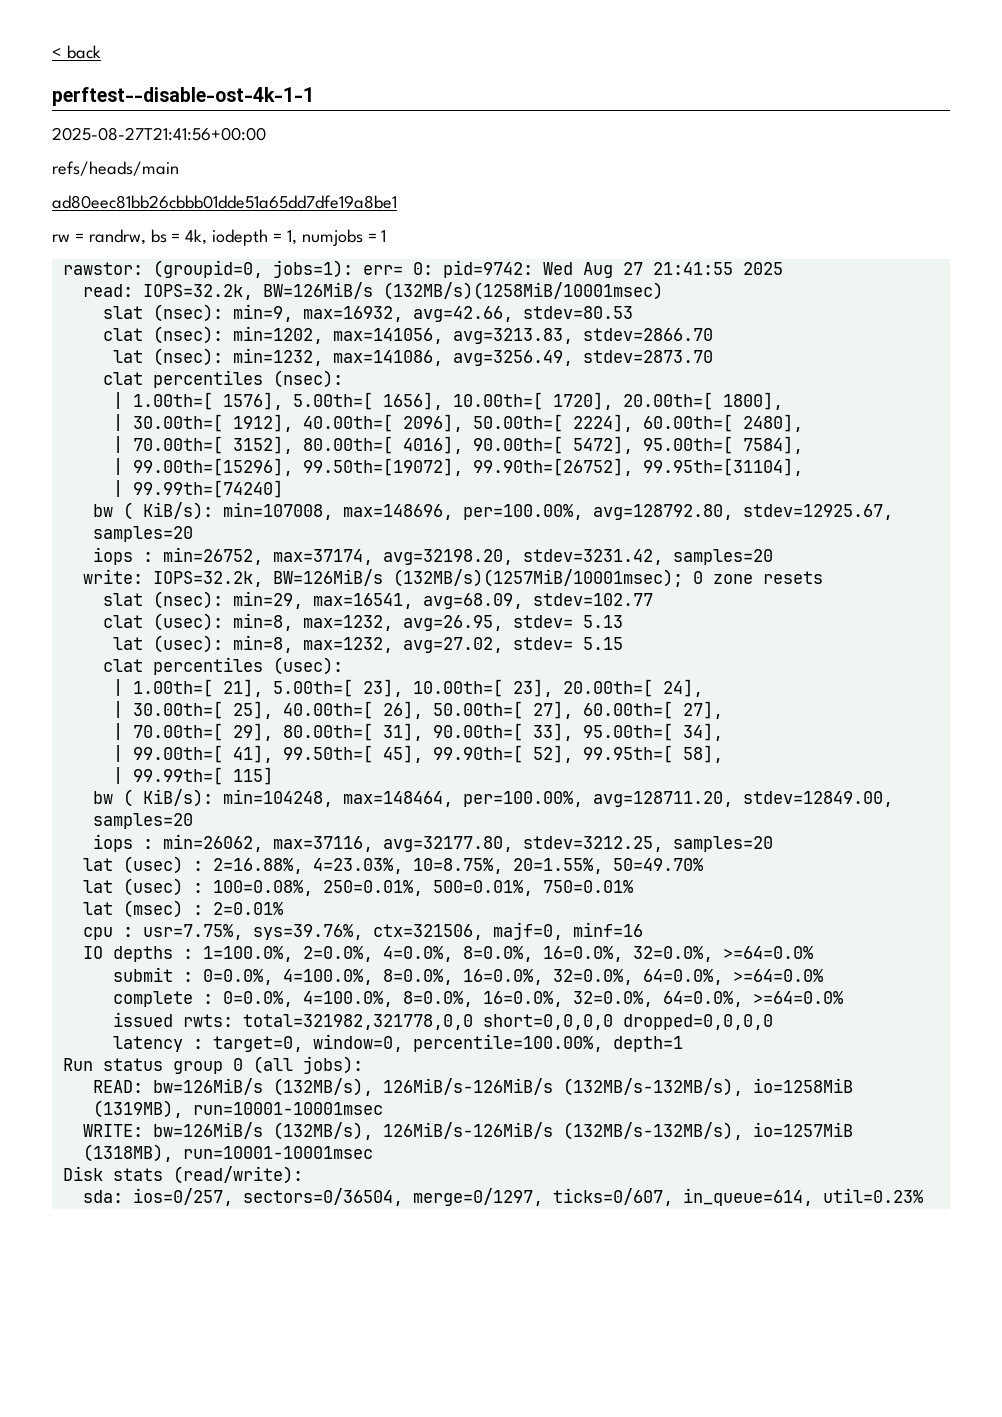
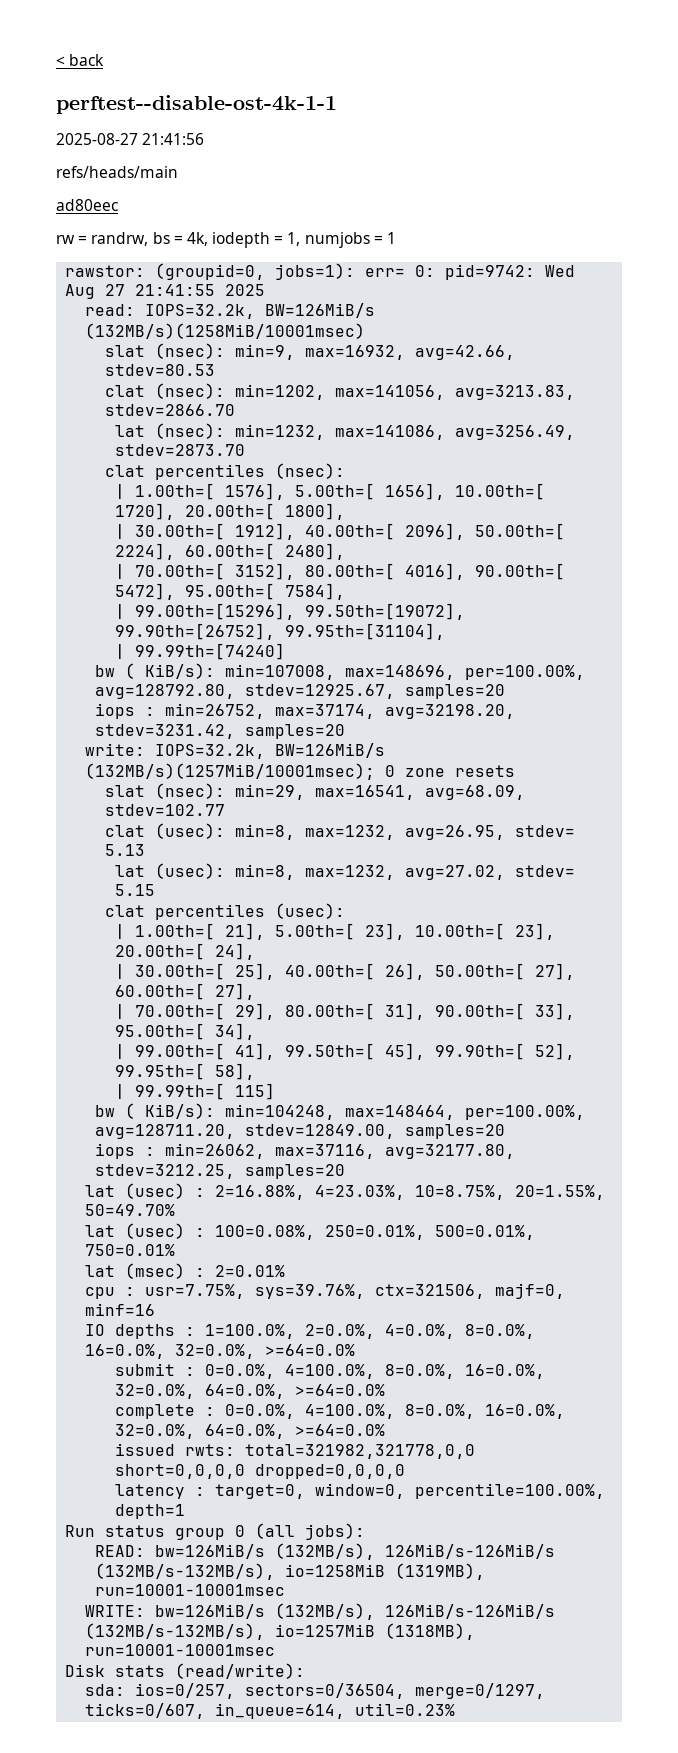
- 2025-08-27T21:41:56+00:00
+ 2025-08-27 21:41:56
- ad80eec81bb26cbbb01dde51a65dd7dfe19a8be1
+ ad80eec

